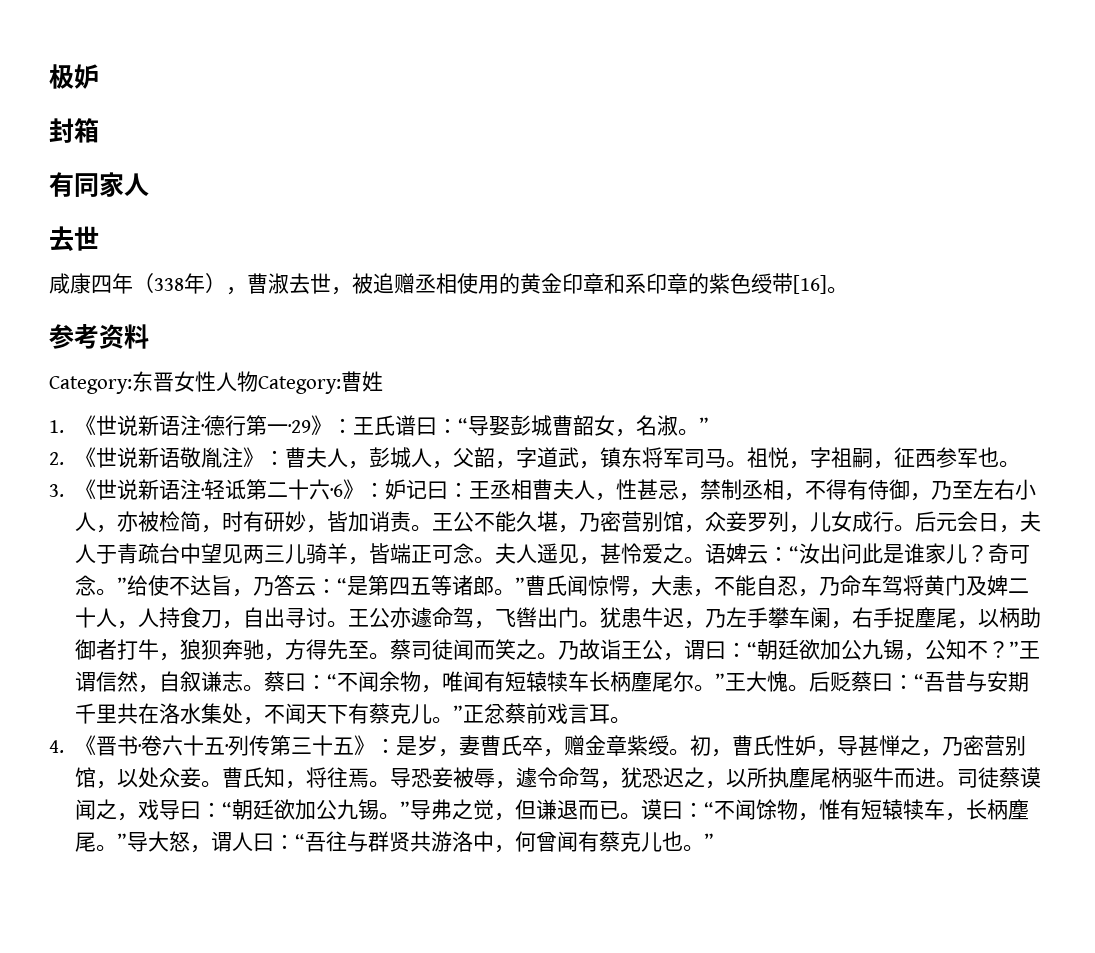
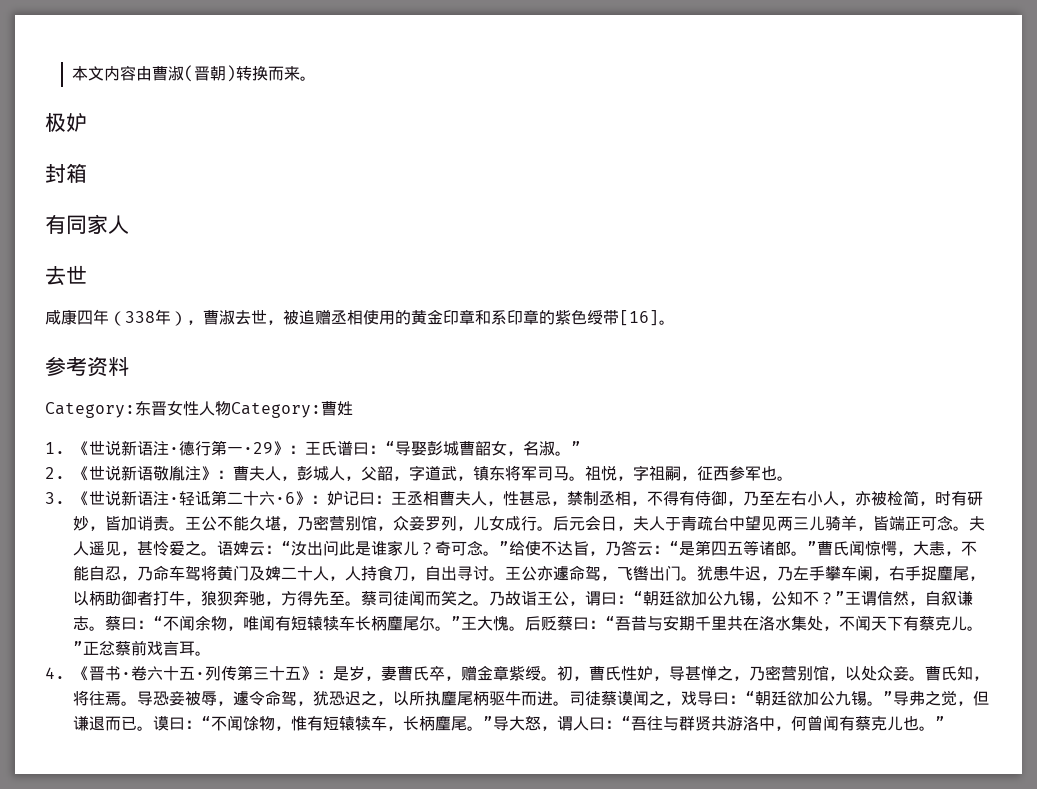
+ 本文内容由曹淑(晋朝)转换而来。

